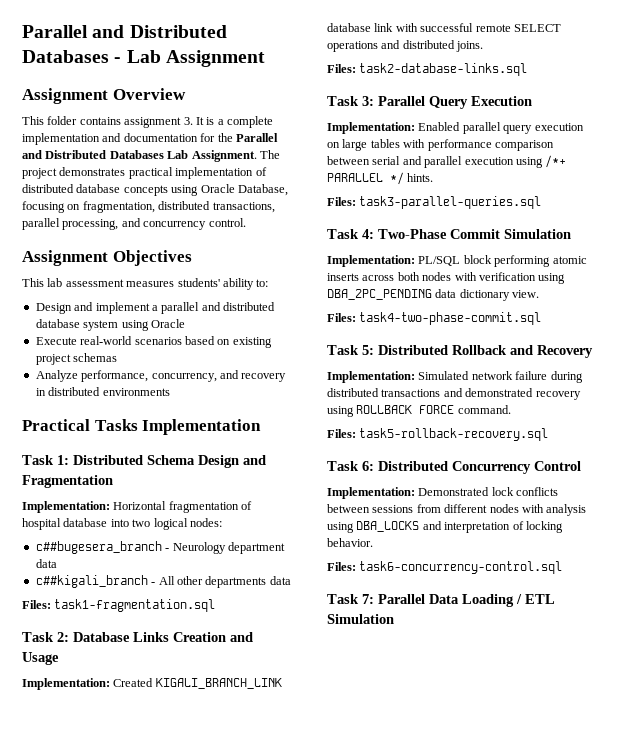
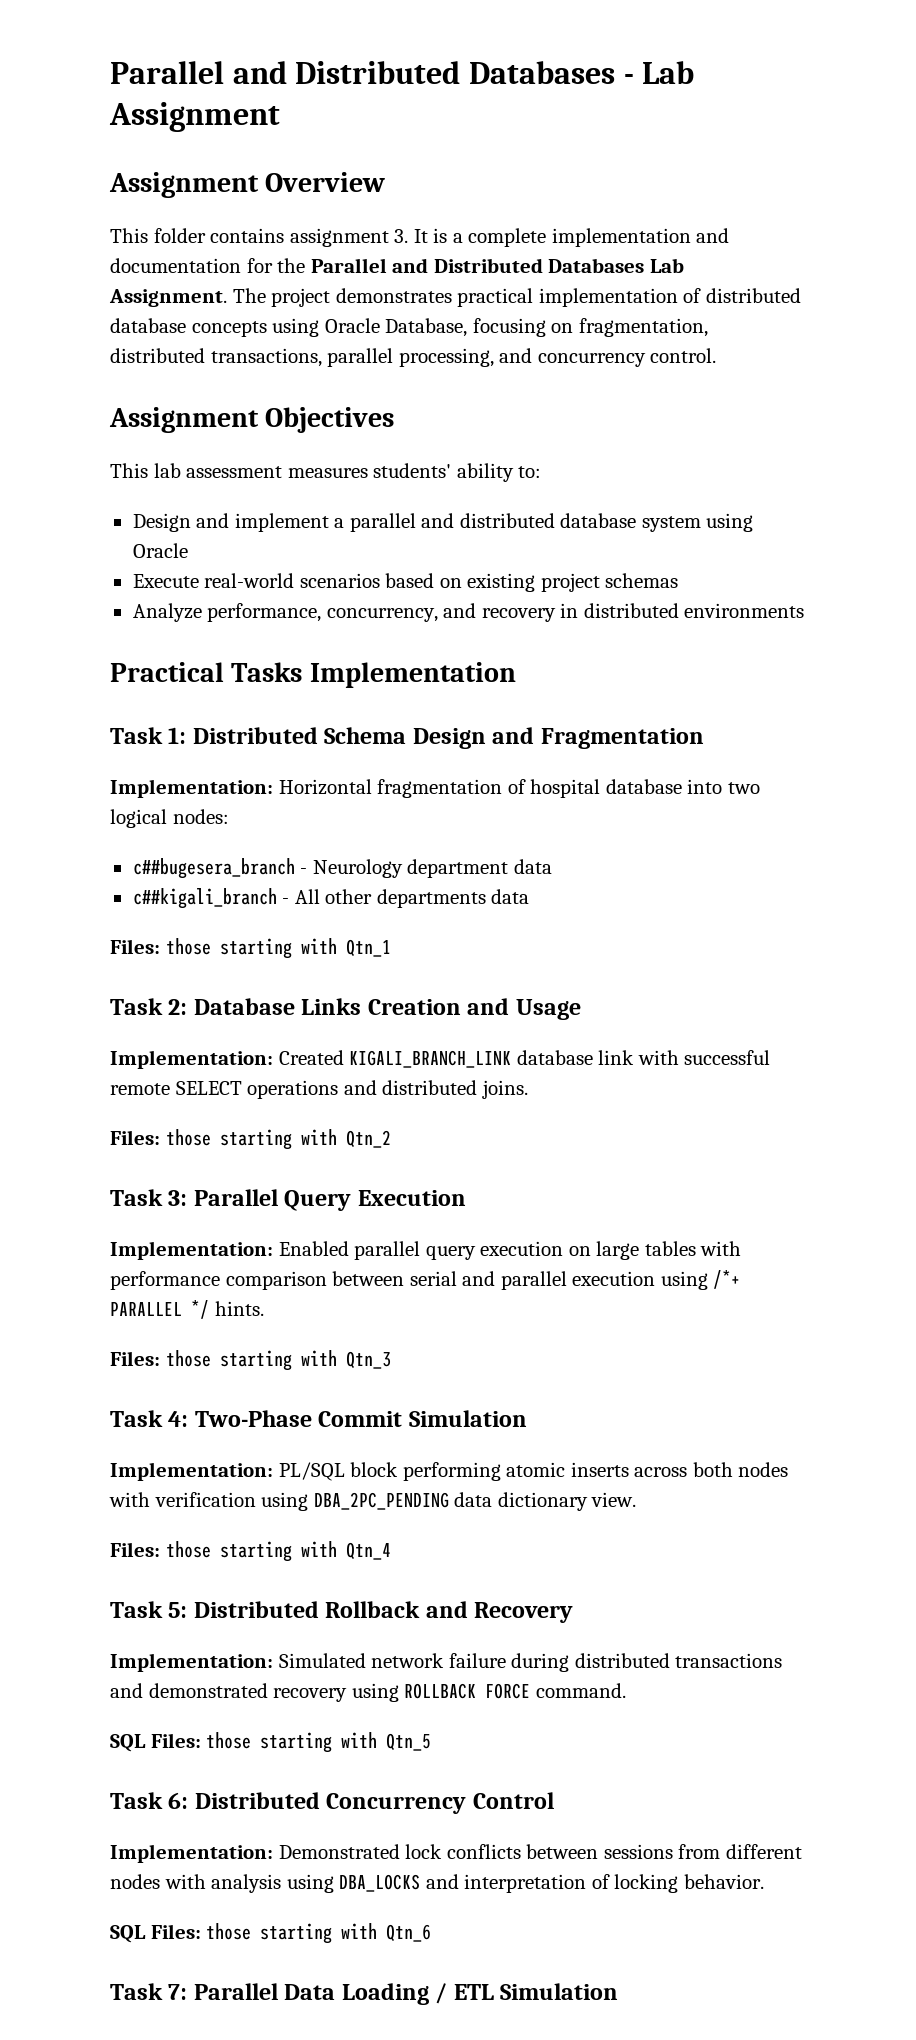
- Files: task1-fragmentation.sql
+ Files: those starting with Qtn_1
- Files: task2-database-links.sql
+ Files: those starting with Qtn_2
- Files: task3-parallel-queries.sql
+ Files: those starting with Qtn_3
- Files: task4-two-phase-commit.sql
+ Files: those starting with Qtn_4
- Files: task5-rollback-recovery.sql
+ SQL Files: those starting with Qtn_5
- Files: task6-concurrency-control.sql
+ SQL Files: those starting with Qtn_6

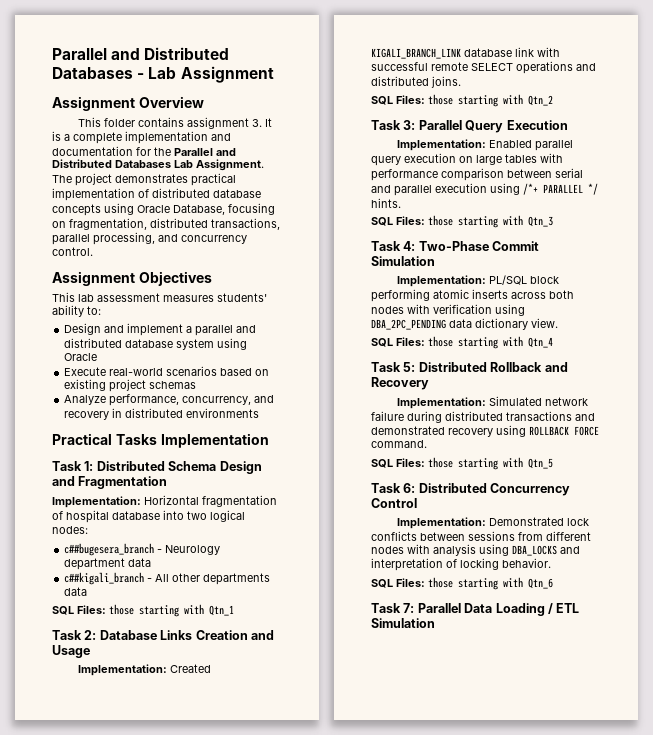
- Files: those starting with Qtn_1
+ SQL Files: those starting with Qtn_1
- Files: those starting with Qtn_2
+ SQL Files: those starting with Qtn_2
- Files: those starting with Qtn_3
+ SQL Files: those starting with Qtn_3
- Files: those starting with Qtn_4
+ SQL Files: those starting with Qtn_4

